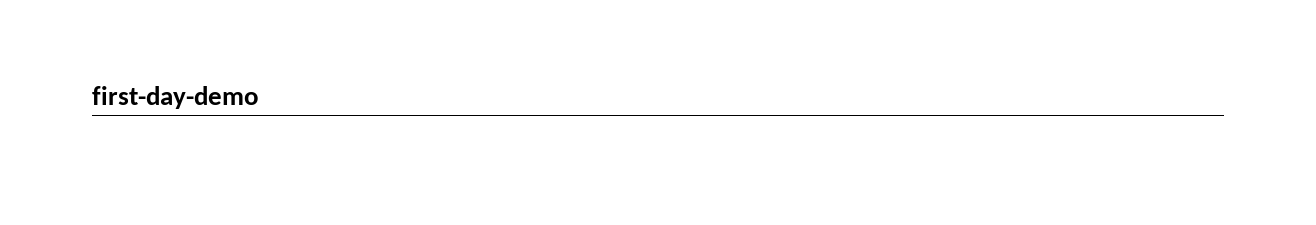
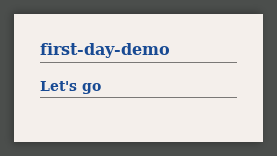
+ Let's go

